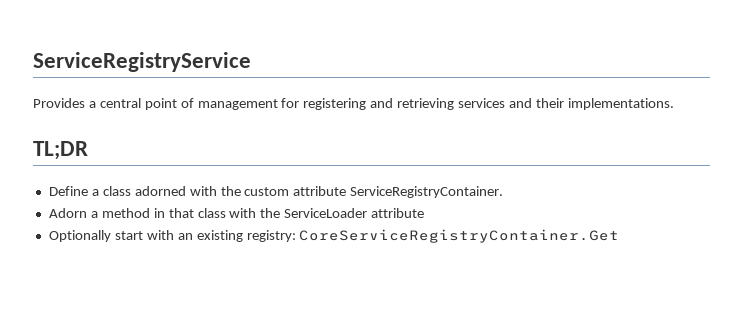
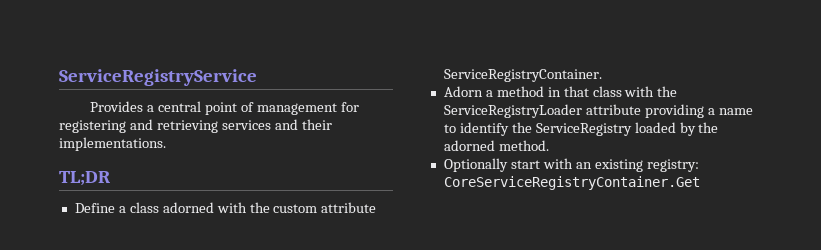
- Adorn a method in that class with the ServiceLoader attribute
+ Adorn a method in that class with the ServiceRegistryLoader attribute providing a name to identify the ServiceRegistry loaded by the adorned method.

